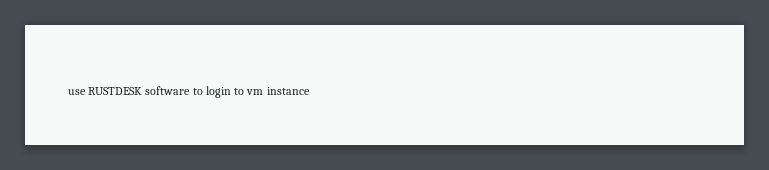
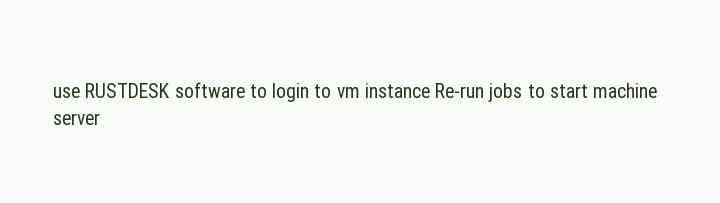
- use RUSTDESK software to login to vm instance
+ use RUSTDESK software to login to vm instance Re-run jobs to start machine server

